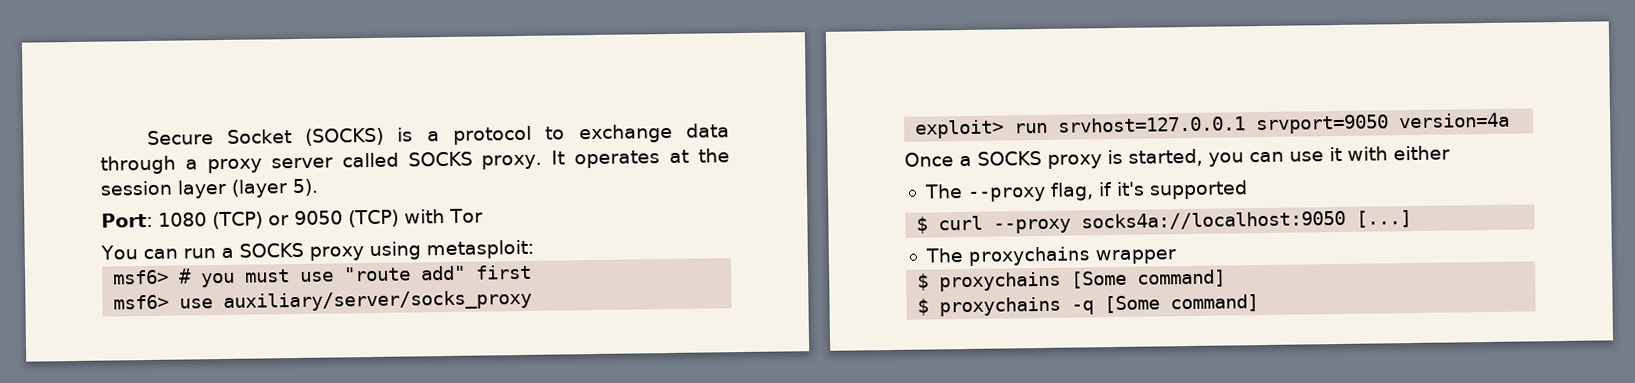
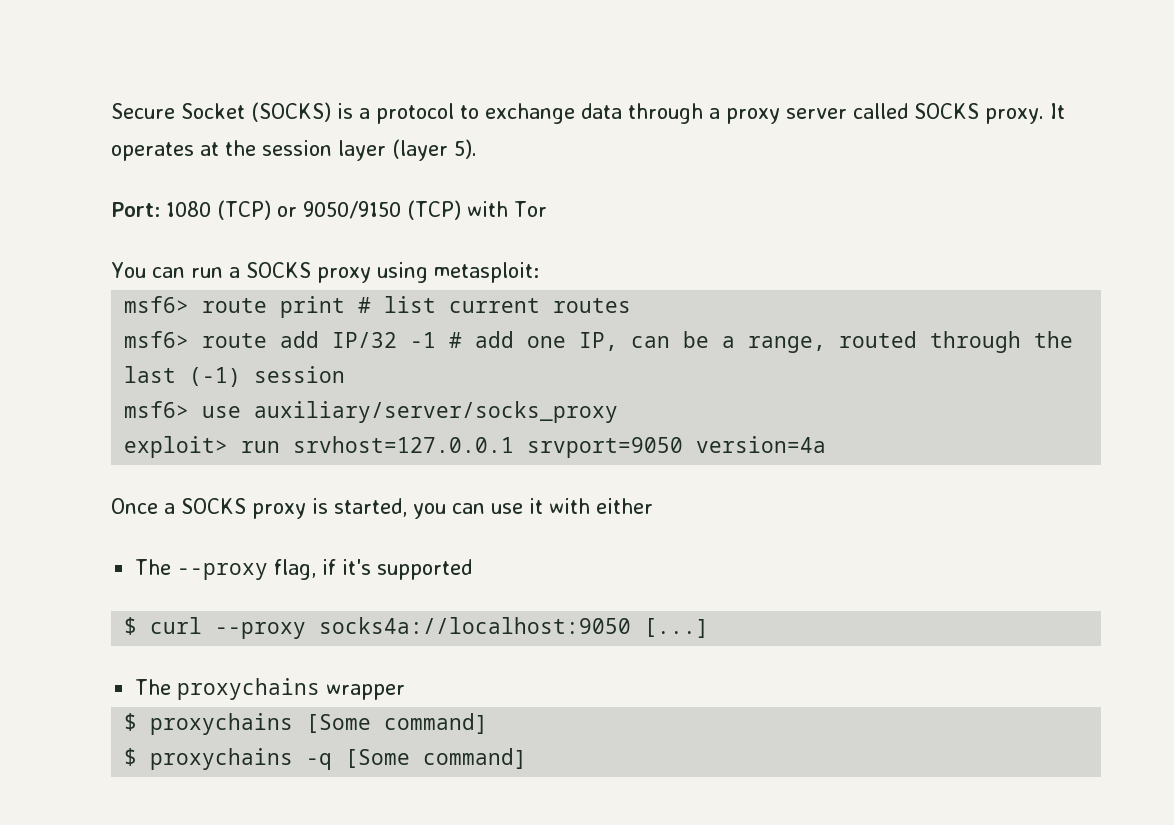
- Port: 1080 (TCP) or 9050 (TCP) with Tor
+ Port: 1080 (TCP) or 9050/9150 (TCP) with Tor
- msf6> # you must use "route add" first
+ msf6> route print # list current routes
+ msf6> route add IP/32 -1 # add one IP, can be a range, routed through the last (-1) session

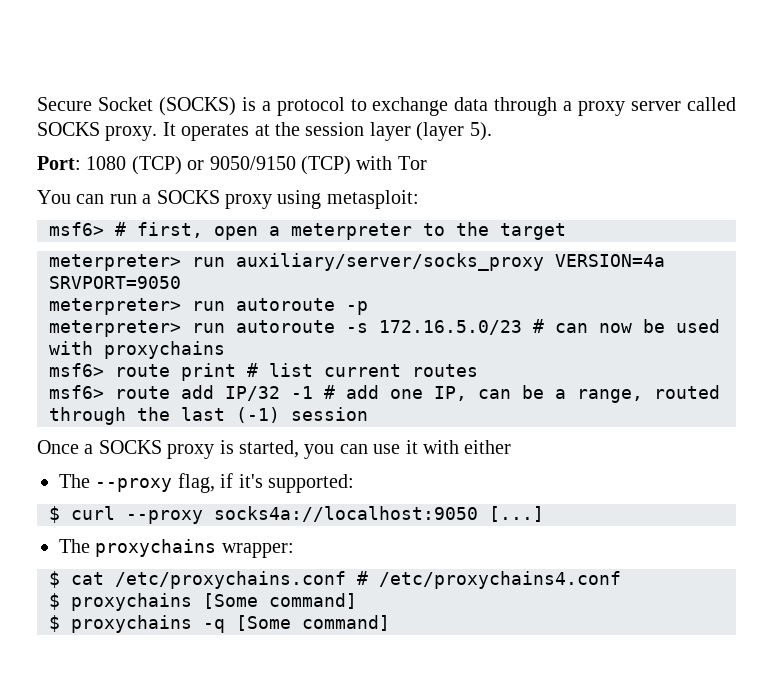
+ msf6> # first, open a meterpreter to the target
+ meterpreter> run auxiliary/server/socks_proxy VERSION=4a SRVPORT=9050
+ meterpreter> run autoroute -p
+ meterpreter> run autoroute -s 172.16.5.0/23 # can now be used with proxychains
- msf6> use auxiliary/server/socks_proxy
- exploit> run srvhost=127.0.0.1 srvport=9050 version=4a
- The --proxy flag, if it's supported
+ The --proxy flag, if it's supported:
- The proxychains wrapper
+ The proxychains wrapper:
+ $ cat /etc/proxychains.conf # /etc/proxychains4.conf

